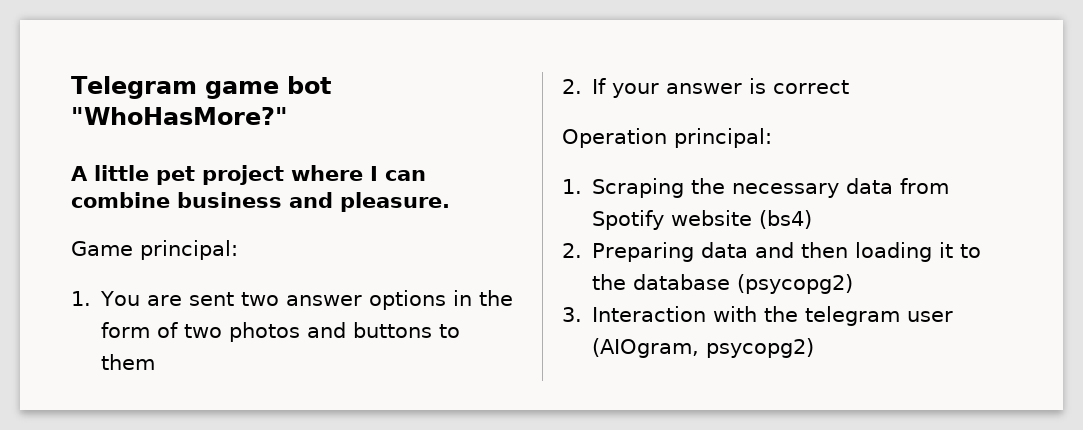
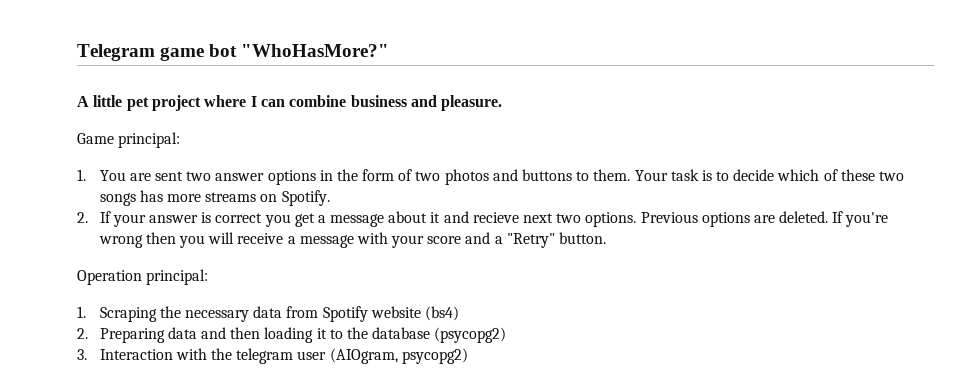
- 1. You are sent two answer options in the form of two photos and buttons to them
+ 1. You are sent two answer options in the form of two photos and buttons to them. Your task is to decide which of these two songs has more streams on Spotify.
- 2. If your answer is correct
+ 2. If your answer is correct you get a message about it and recieve next two options. Previous options are deleted. If you're wrong then you will receive a message with your score and a "Retry" button.

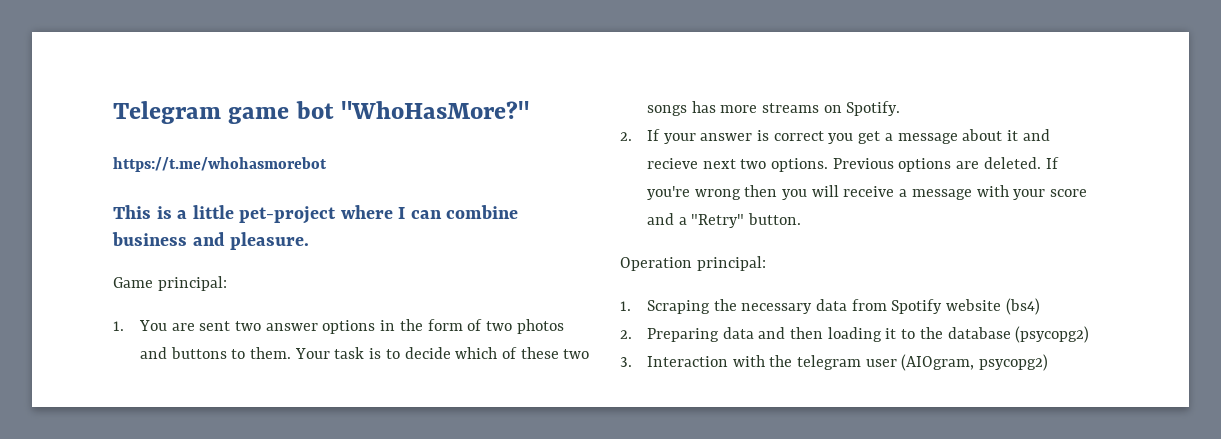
- A little pet project where I can combine business and pleasure.
+ https://t.me/whohasmorebot
+ This is a little pet-project where I can combine business and pleasure.

